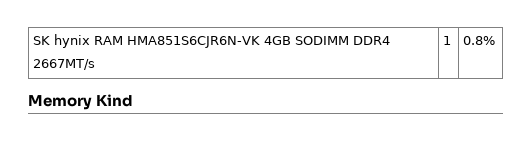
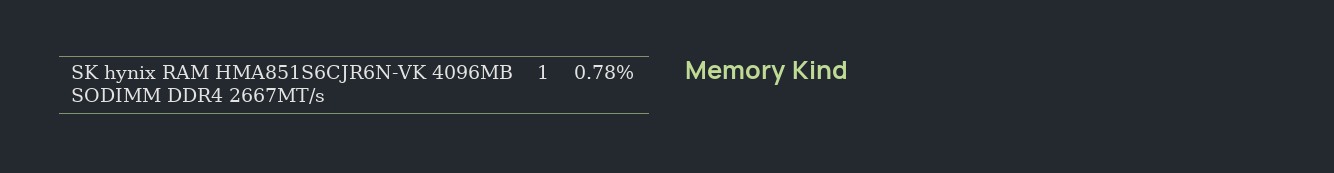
- SK hynix RAM HMA851S6CJR6N-VK 4GB SODIMM DDR4 2667MT/s | 1 | 0.8%
+ SK hynix RAM HMA851S6CJR6N-VK 4096MB SODIMM DDR4 2667MT/s | 1 | 0.78%

